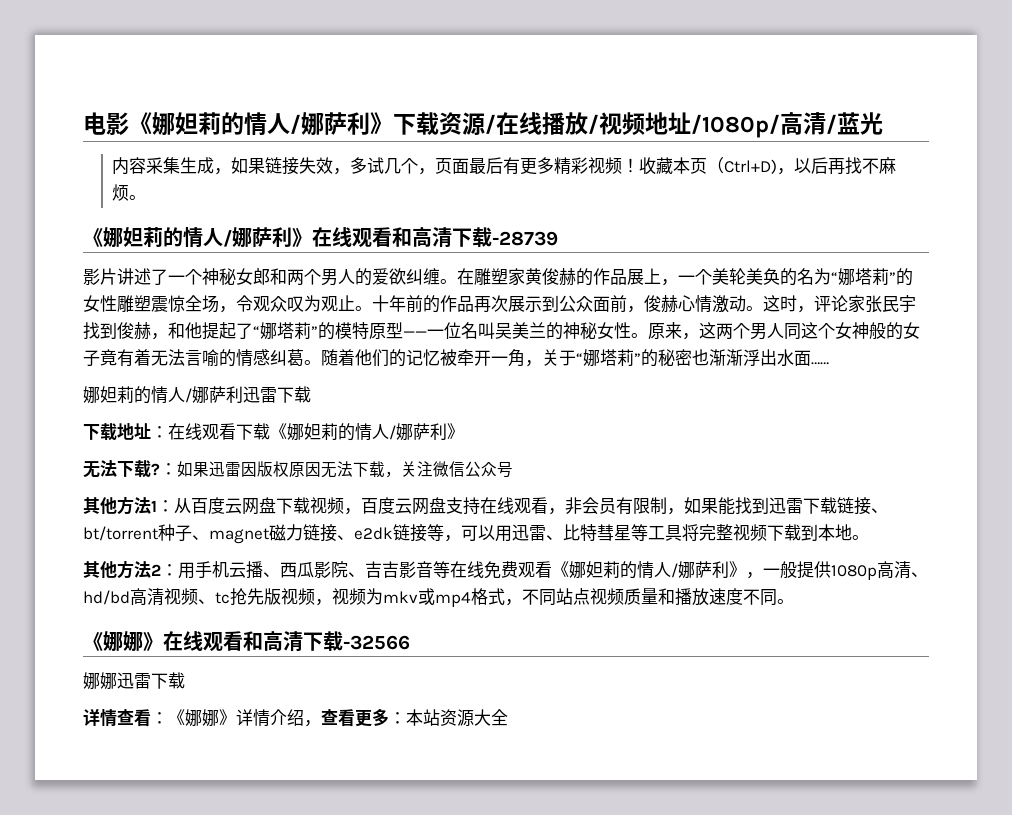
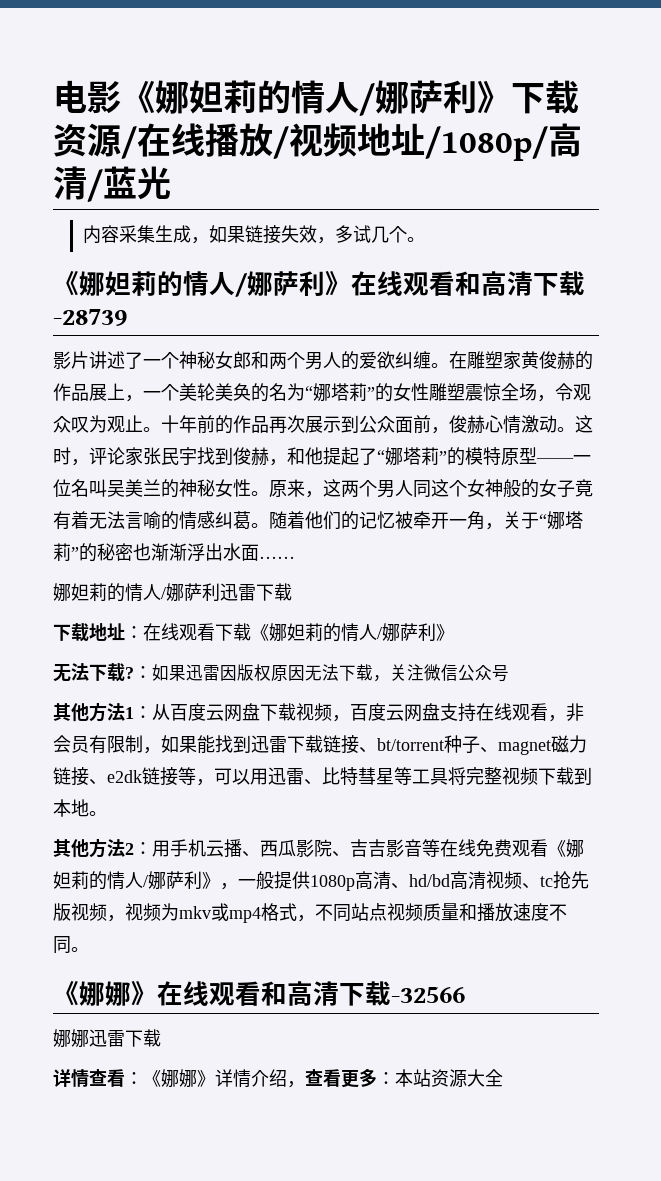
- 内容采集生成，如果链接失效，多试几个，页面最后有更多精彩视频！收藏本页（Ctrl+D)，以后再找不麻烦。
+ 内容采集生成，如果链接失效，多试几个。

